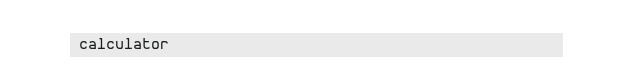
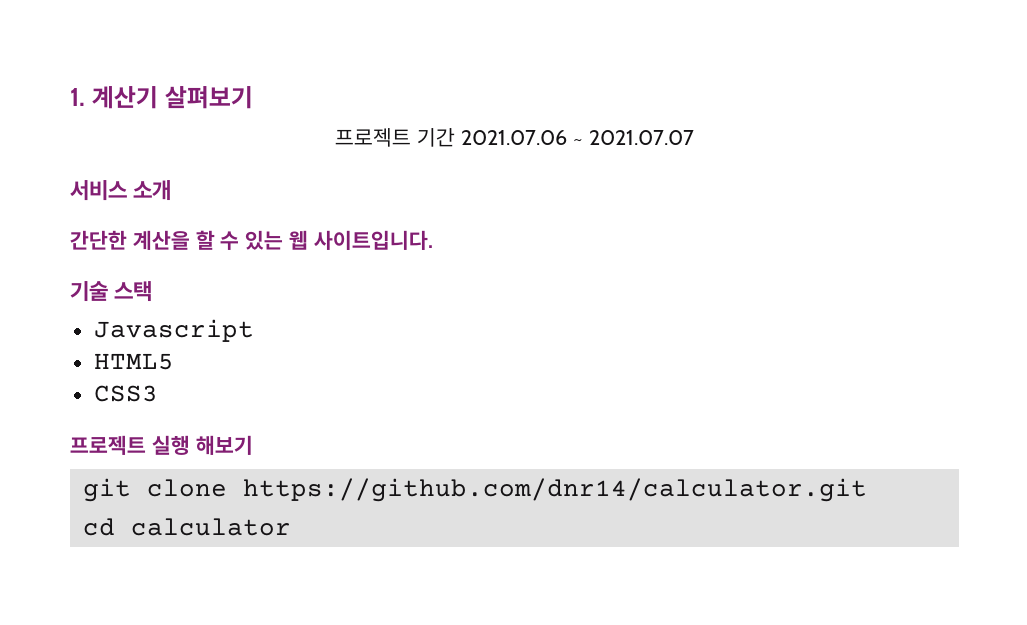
- calculator
+ 1. 계산기 살펴보기
+ 프로젝트 기간 2021.07.06 ~ 2021.07.07
+ 서비스 소개
+ 간단한 계산을 할 수 있는 웹 사이트입니다.
+ 기술 스택
+ Javascript
+ HTML5
+ CSS3
+ 프로젝트 실행 해보기
+ git clone https://github.com/dnr14/calculator.git
+ cd calculator

